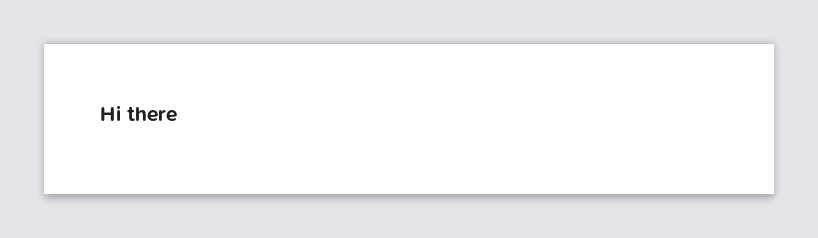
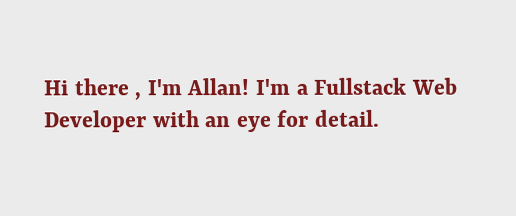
- Hi there
+ Hi there , I'm Allan! I'm a Fullstack Web Developer with an eye for detail.

